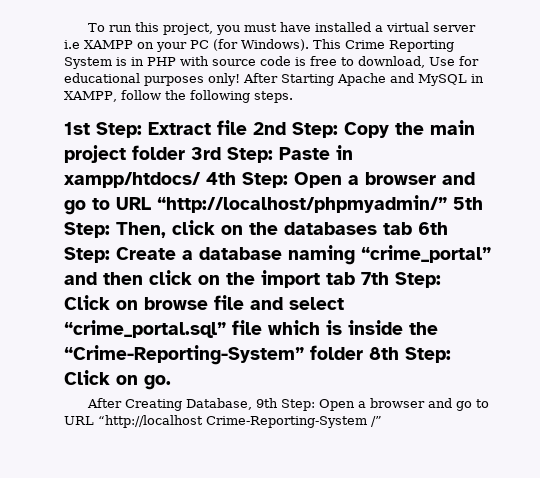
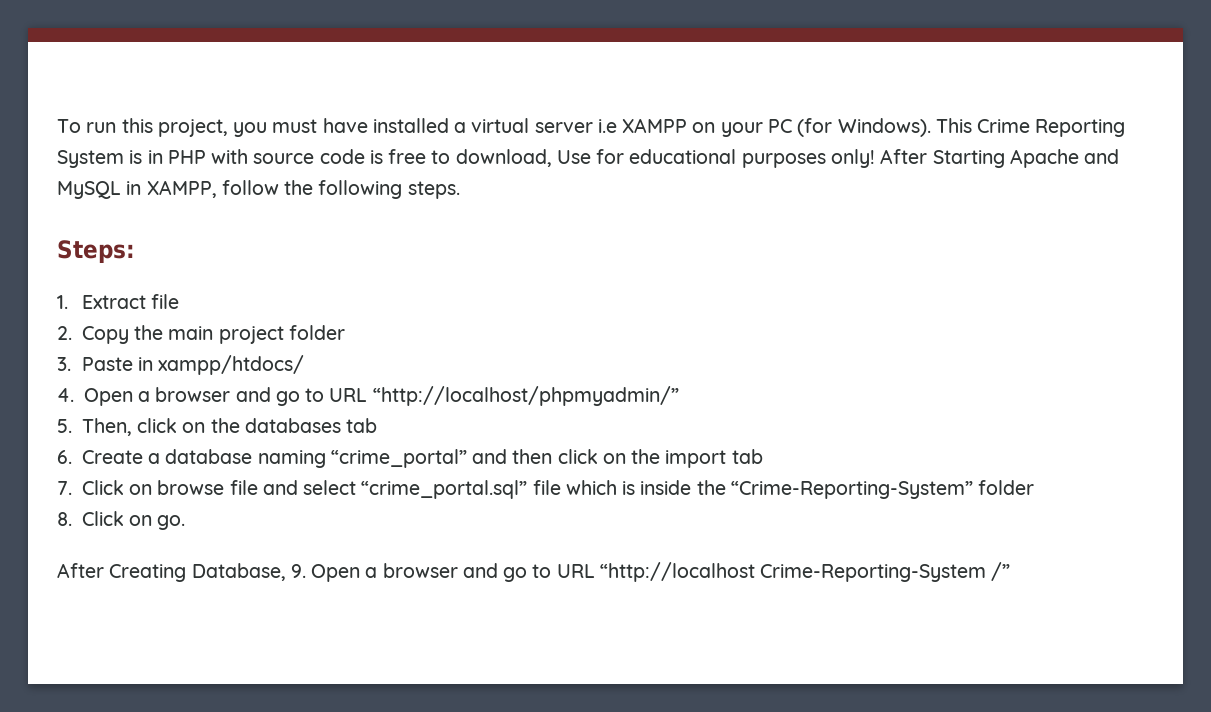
- 1st Step: Extract file 2nd Step: Copy the main project folder 3rd Step: Paste in xampp/htdocs/ 4th Step: Open a browser and go to URL “http://localhost/phpmyadmin/” 5th Step: Then, click on the databases tab 6th Step: Create a database naming “crime_portal” and then click on the import tab 7th Step: Click on browse file and select “crime_portal.sql” file which is inside the “Crime-Reporting-System” folder 8th Step: Click on go.
+ Steps:
+ 1. Extract file
+ 2. Copy the main project folder
+ 3. Paste in xampp/htdocs/
+ 4. Open a browser and go to URL “http://localhost/phpmyadmin/”
+ 5. Then, click on the databases tab
+ 6. Create a database naming “crime_portal” and then click on the import tab
+ 7. Click on browse file and select “crime_portal.sql” file which is inside the “Crime-Reporting-System” folder
+ 8. Click on go.
- After Creating Database, 9th Step: Open a browser and go to URL “http://localhost Crime-Reporting-System /”
+ After Creating Database, 9. Open a browser and go to URL “http://localhost Crime-Reporting-System /”

